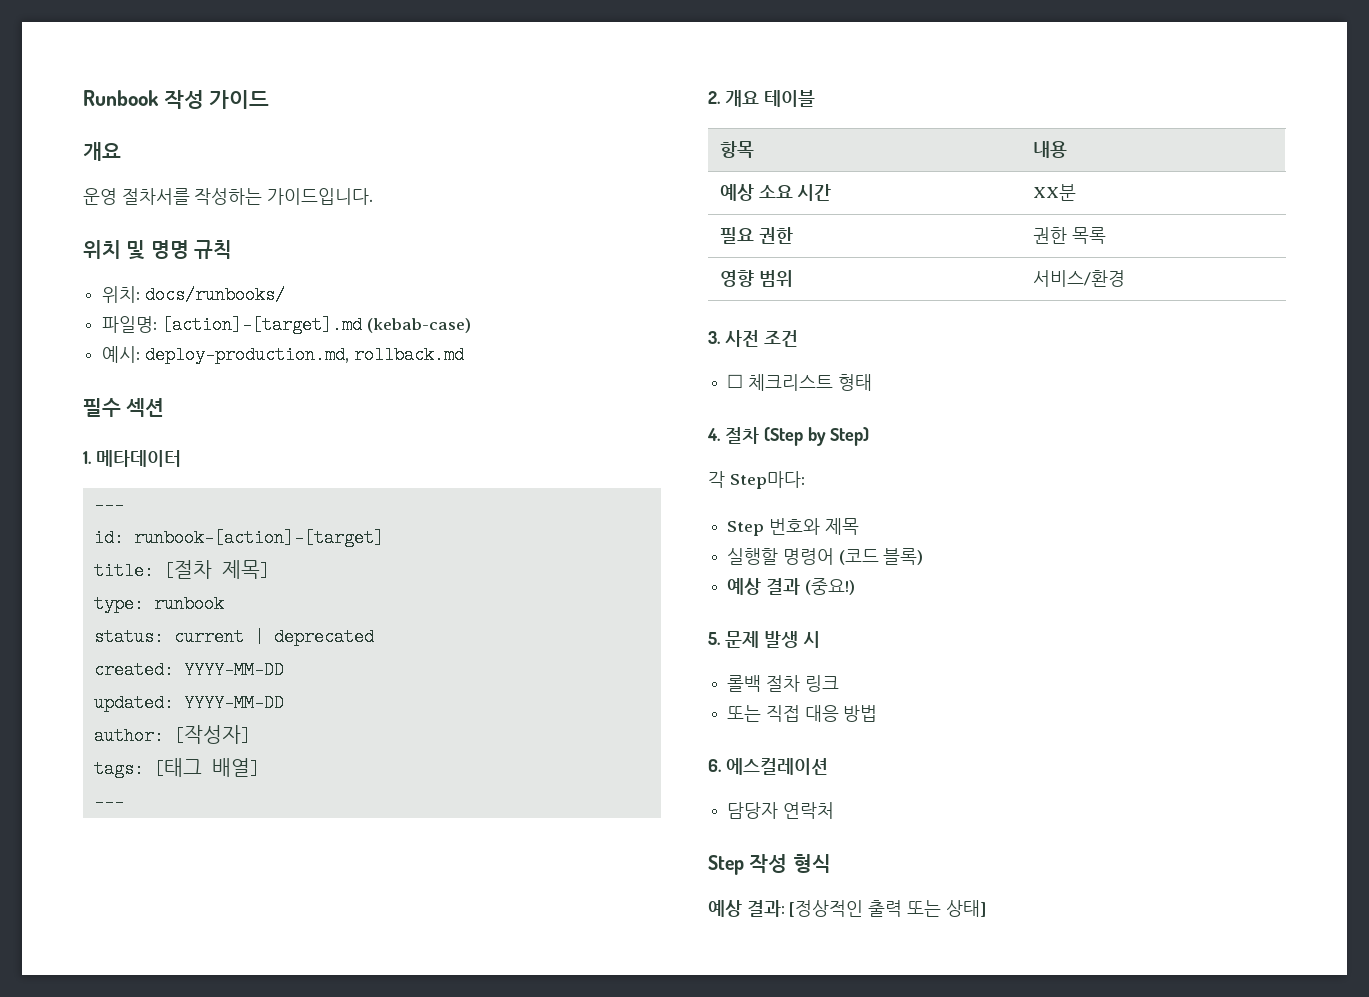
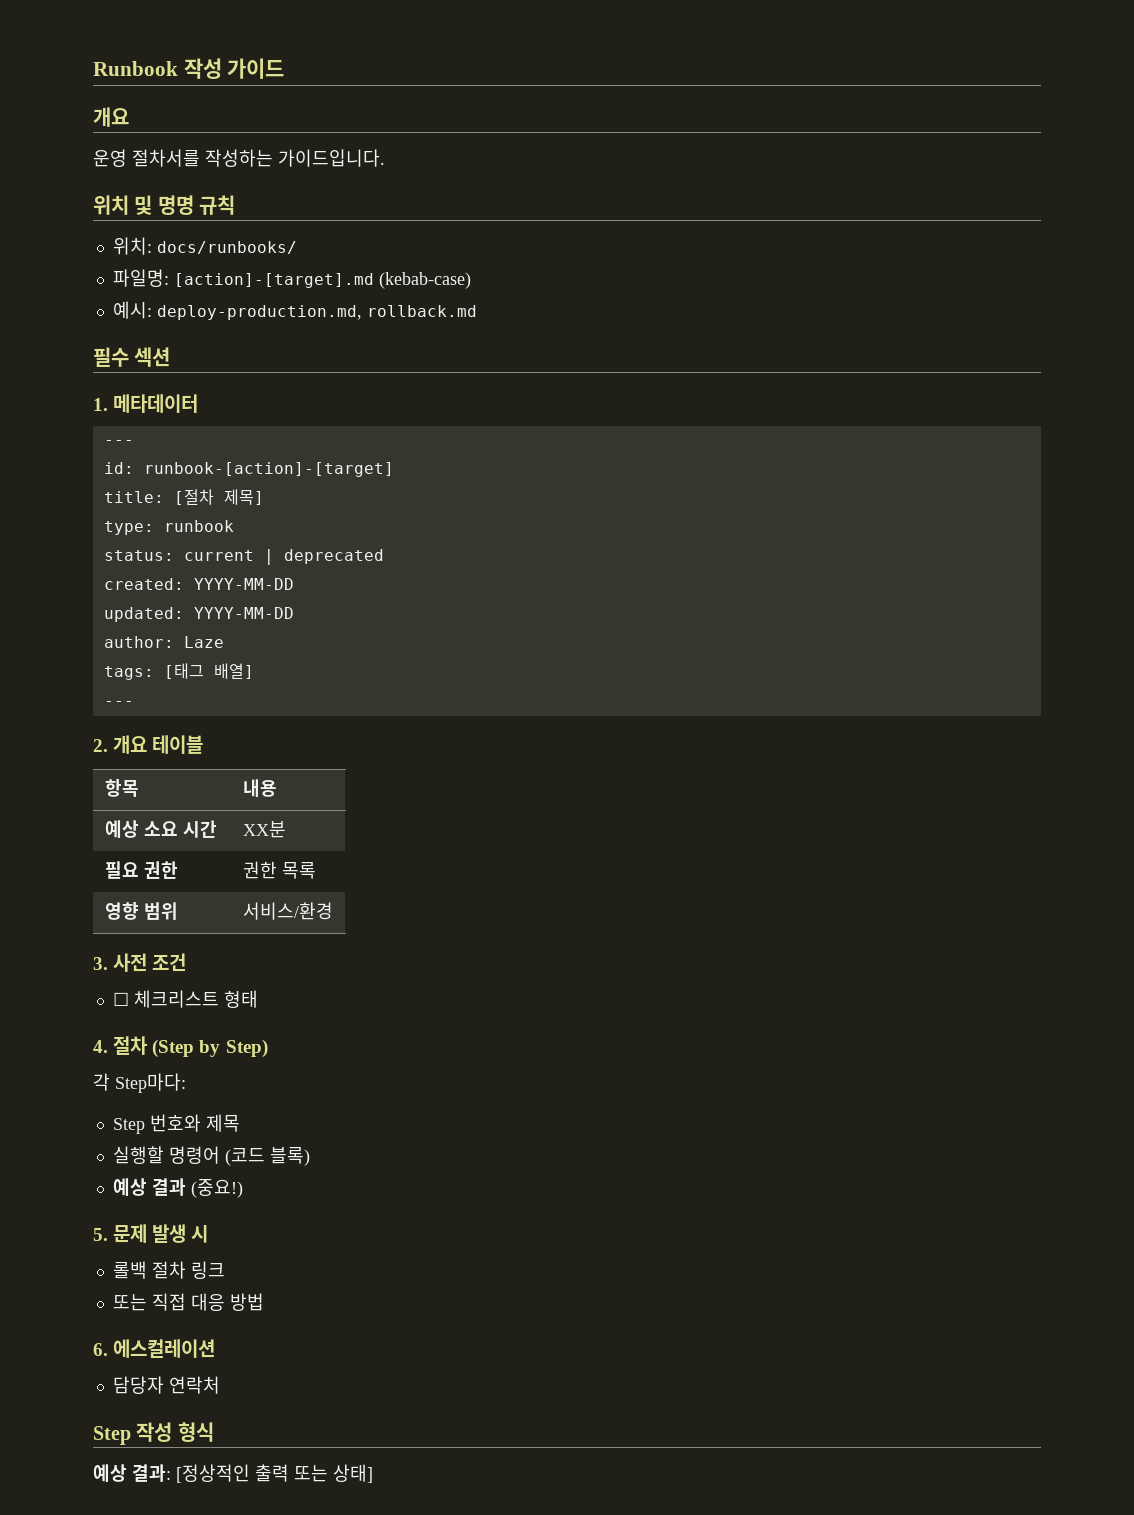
- author: [작성자]
+ author: Laze

